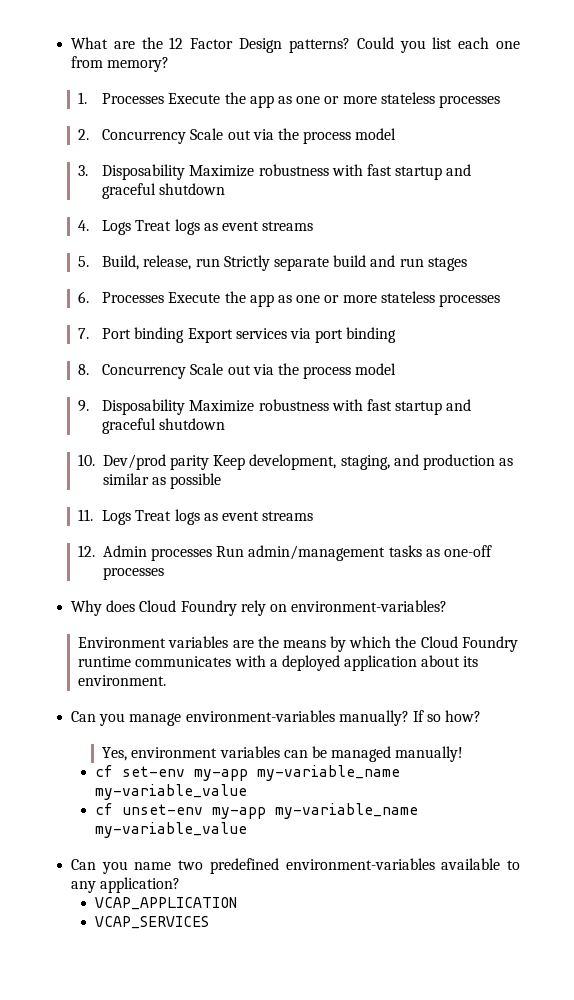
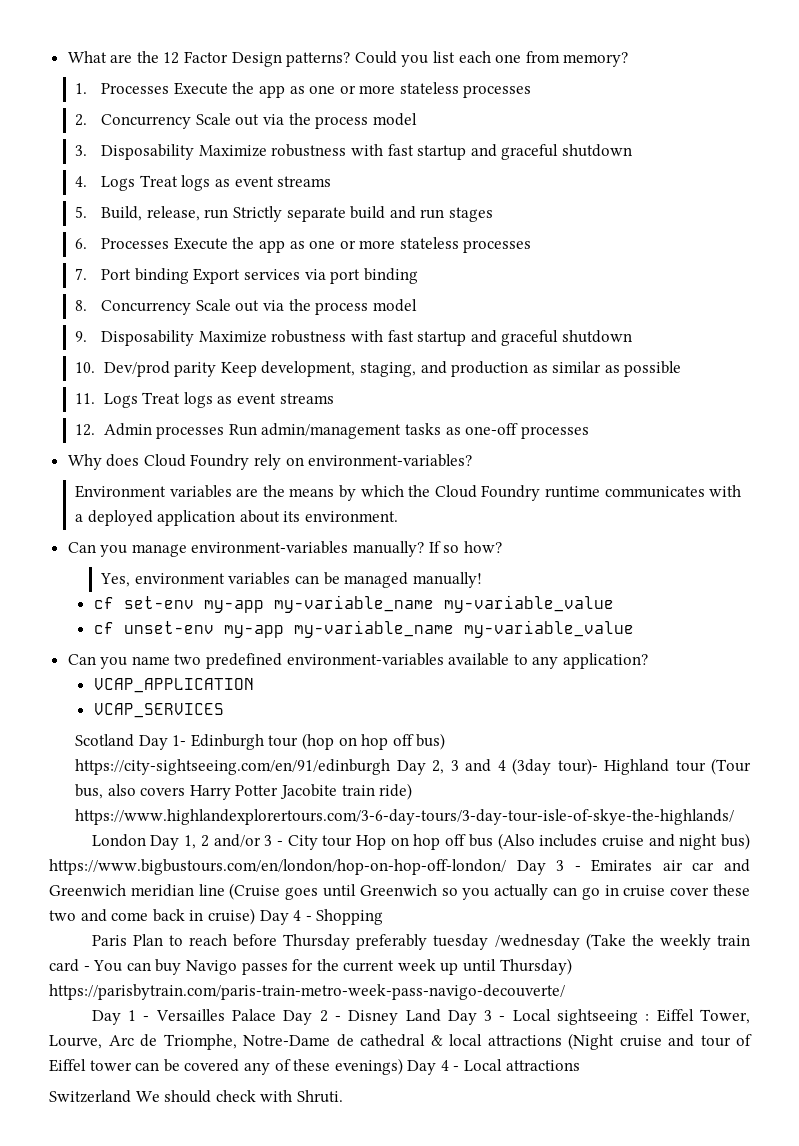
+ Scotland Day 1- Edinburgh tour (hop on hop off bus) https://city-sightseeing.com/en/91/edinburgh Day 2, 3 and 4 (3day tour)- Highland tour (Tour bus, also covers Harry Potter Jacobite train ride) https://www.highlandexplorertours.com/3-6-day-tours/3-day-tour-isle-of-skye-the-highlands/
+ London Day 1, 2 and/or 3 - City tour Hop on hop off bus (Also includes cruise and night bus) https://www.bigbustours.com/en/london/hop-on-hop-off-london/ Day 3 - Emirates air car and Greenwich meridian line (Cruise goes until Greenwich so you actually can go in cruise cover these two and come back in cruise) Day 4 - Shopping
+ Paris Plan to reach before Thursday preferably tuesday /wednesday (Take the weekly train card - You can buy Navigo passes for the current week up until Thursday) https://parisbytrain.com/paris-train-metro-week-pass-navigo-decouverte/
+ Day 1 - Versailles Palace Day 2 - Disney Land Day 3 - Local sightseeing : Eiffel Tower, Lourve, Arc de Triomphe, Notre-Dame de cathedral & local attractions (Night cruise and tour of Eiffel tower can be covered any of these evenings) Day 4 - Local attractions
+ Switzerland We should check with Shruti.

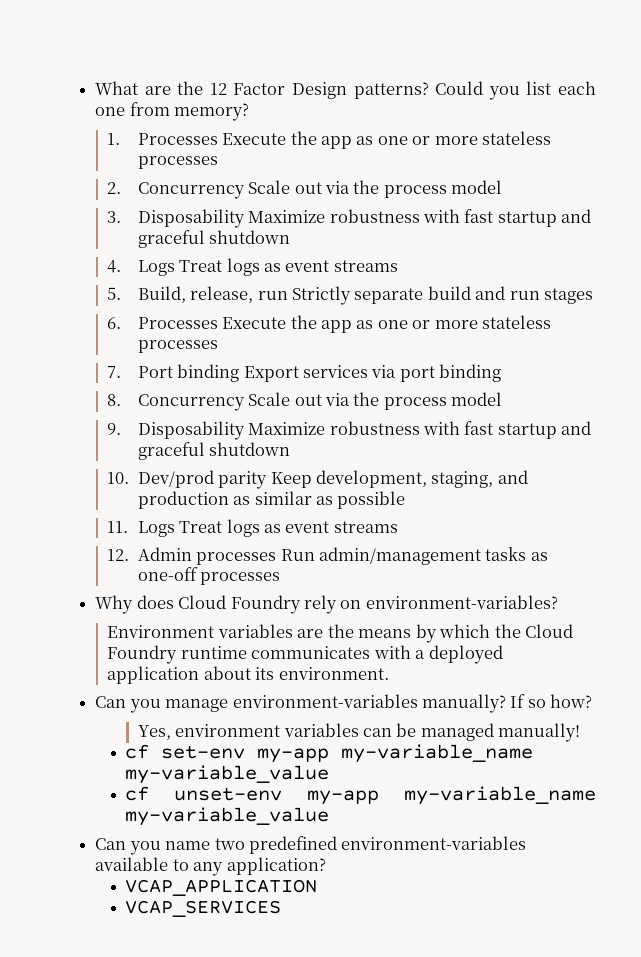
- Scotland Day 1- Edinburgh tour (hop on hop off bus) https://city-sightseeing.com/en/91/edinburgh Day 2, 3 and 4 (3day tour)- Highland tour (Tour bus, also covers Harry Potter Jacobite train ride) https://www.highlandexplorertours.com/3-6-day-tours/3-day-tour-isle-of-skye-the-highlands/
- London Day 1, 2 and/or 3 - City tour Hop on hop off bus (Also includes cruise and night bus) https://www.bigbustours.com/en/london/hop-on-hop-off-london/ Day 3 - Emirates air car and Greenwich meridian line (Cruise goes until Greenwich so you actually can go in cruise cover these two and come back in cruise) Day 4 - Shopping
- Paris Plan to reach before Thursday preferably tuesday /wednesday (Take the weekly train card - You can buy Navigo passes for the current week up until Thursday) https://parisbytrain.com/paris-train-metro-week-pass-navigo-decouverte/
- Day 1 - Versailles Palace Day 2 - Disney Land Day 3 - Local sightseeing : Eiffel Tower, Lourve, Arc de Triomphe, Notre-Dame de cathedral & local attractions (Night cruise and tour of Eiffel tower can be covered any of these evenings) Day 4 - Local attractions
- Switzerland We should check with Shruti.

